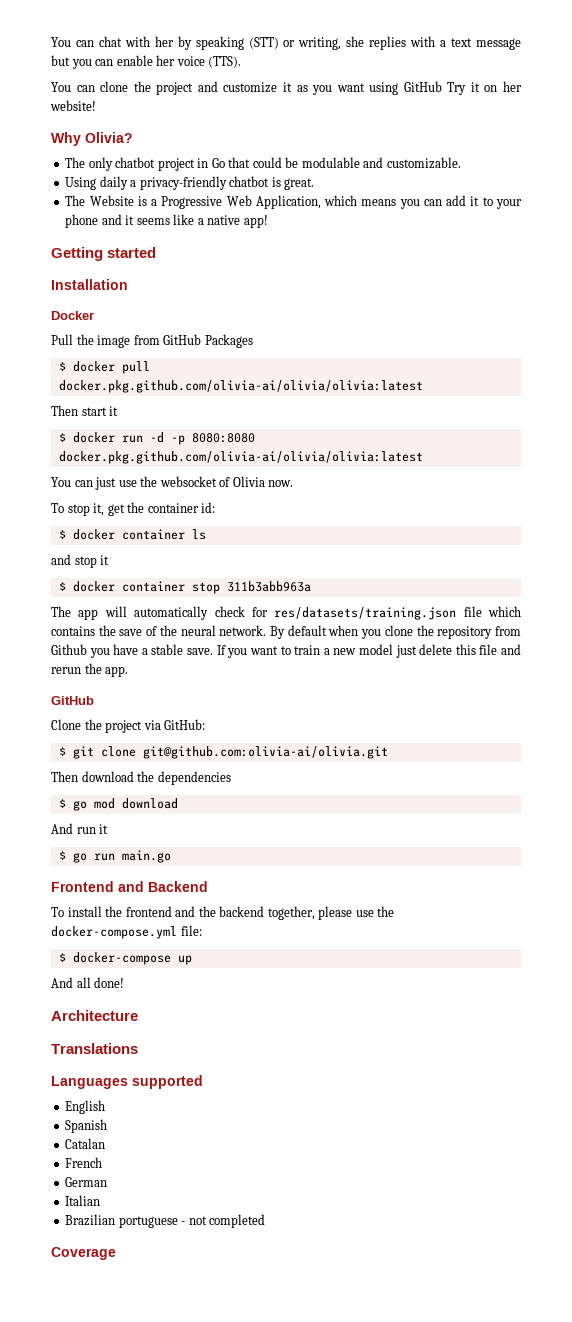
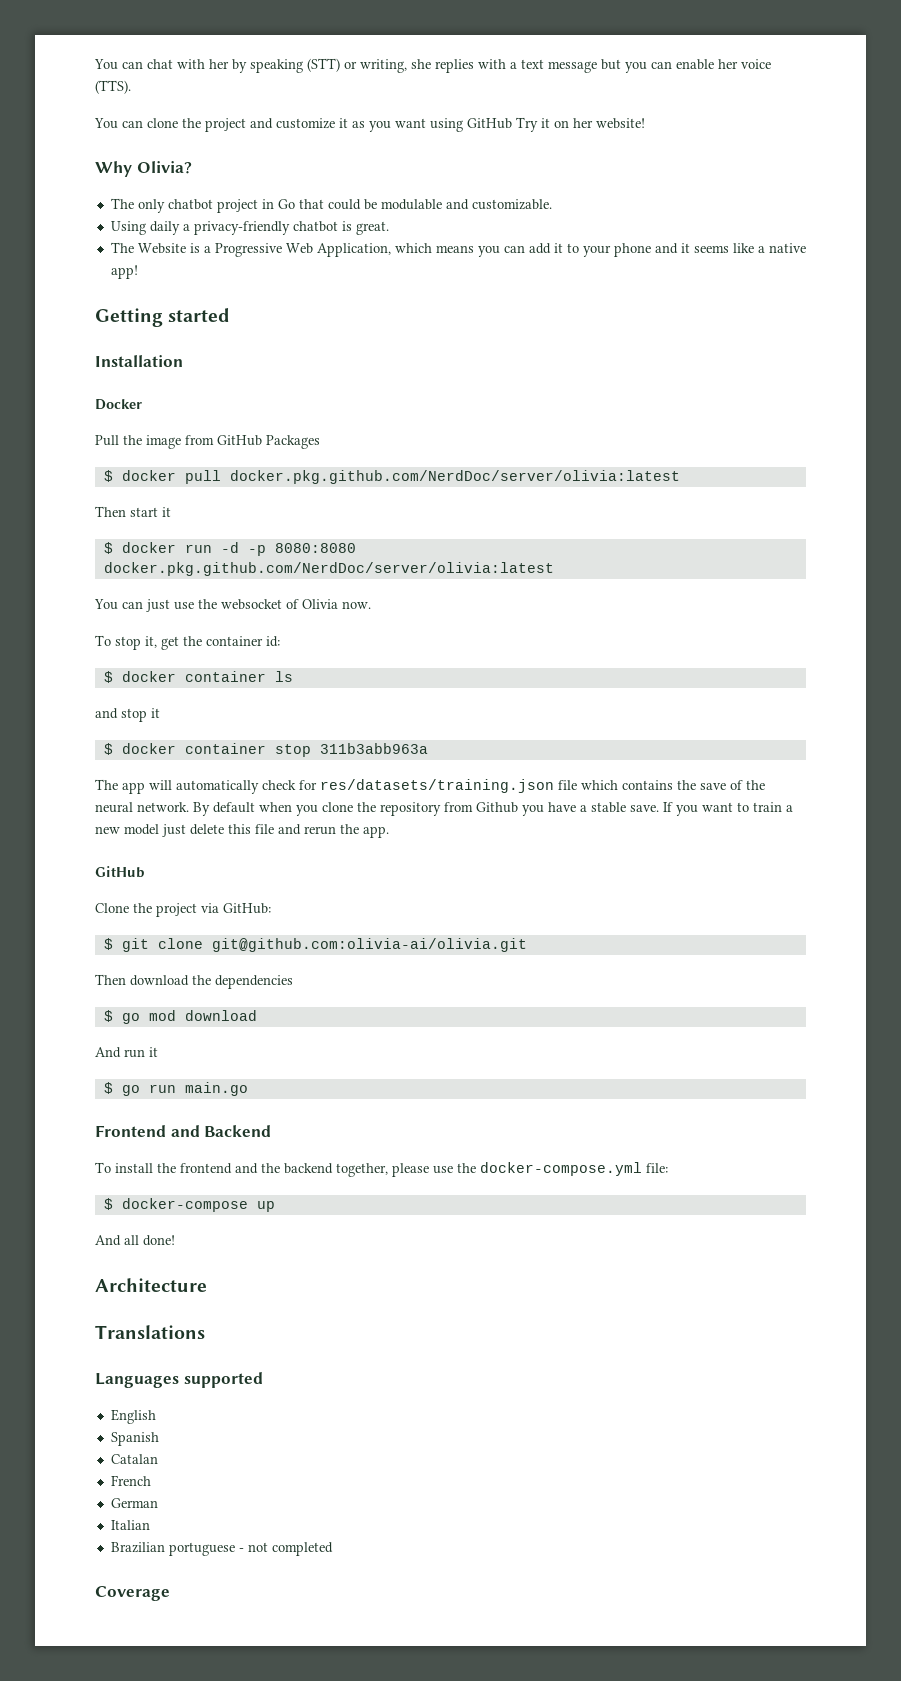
- $ docker pull docker.pkg.github.com/olivia-ai/olivia/olivia:latest
+ $ docker pull docker.pkg.github.com/NerdDoc/server/olivia:latest
- $ docker run -d -p 8080:8080 docker.pkg.github.com/olivia-ai/olivia/olivia:latest
+ $ docker run -d -p 8080:8080 docker.pkg.github.com/NerdDoc/server/olivia:latest

